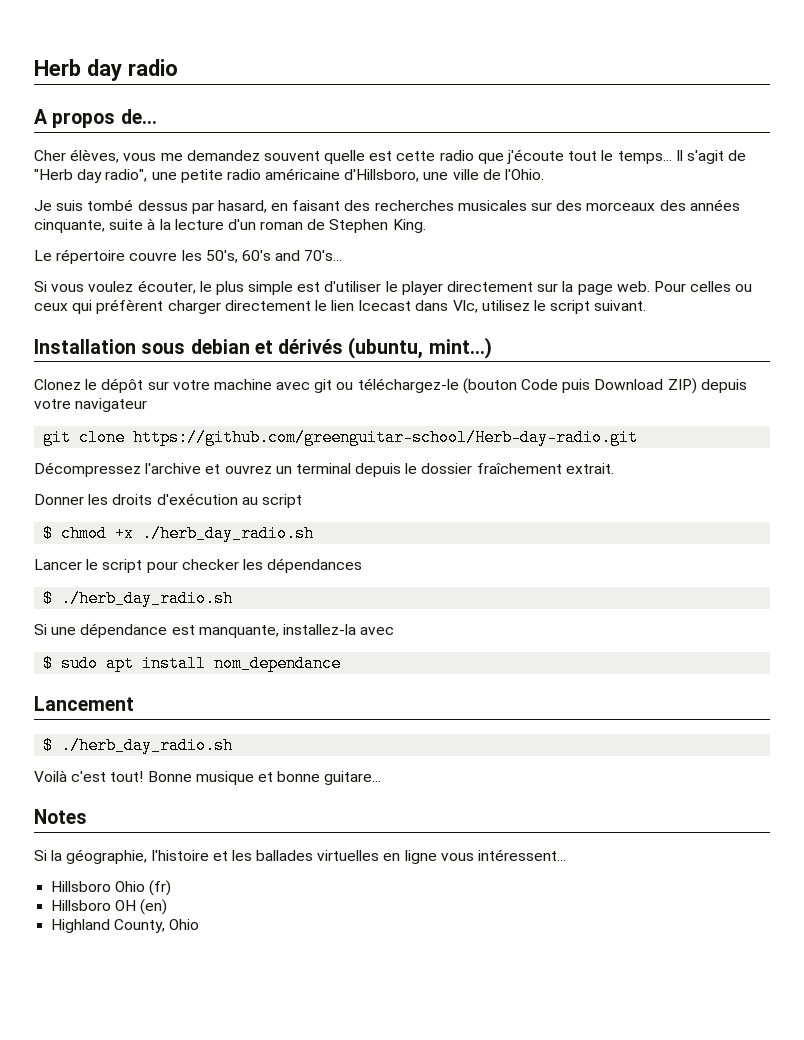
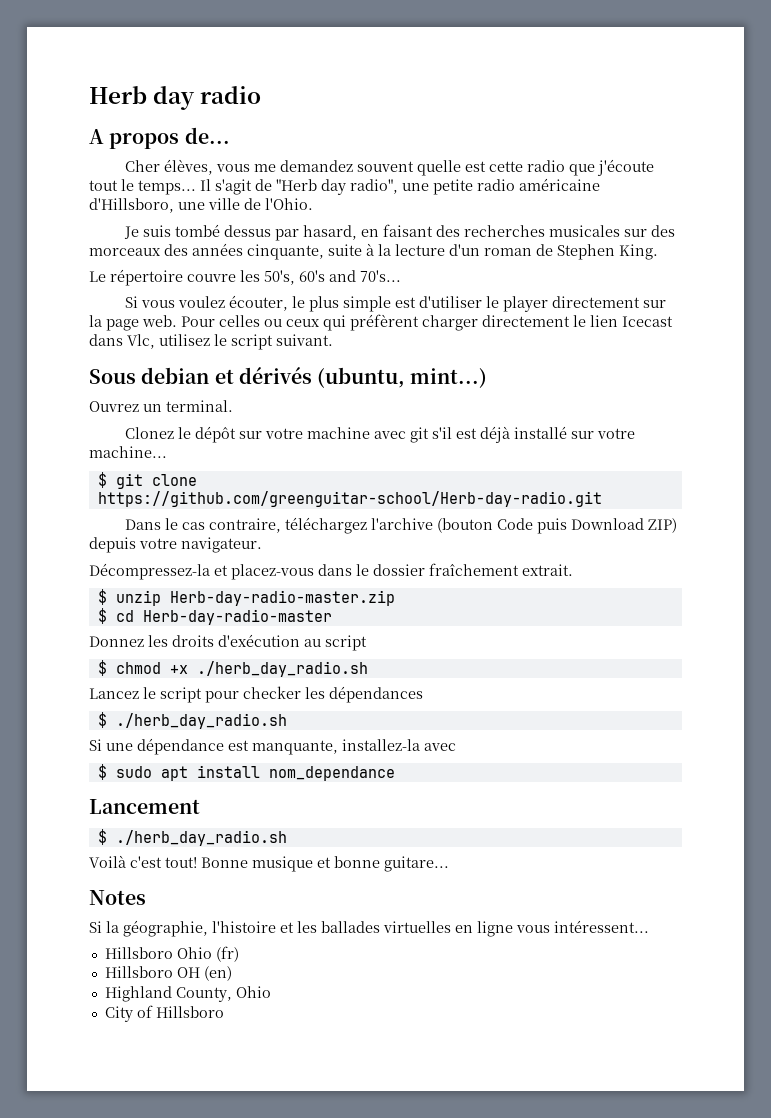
- Installation sous debian et dérivés (ubuntu, mint...)
+ Sous debian et dérivés (ubuntu, mint...)
+ Ouvrez un terminal.
- Clonez le dépôt sur votre machine avec git ou téléchargez-le (bouton Code puis Download ZIP) depuis votre navigateur
- git clone https://github.com/greenguitar-school/Herb-day-radio.git
- Décompressez l'archive et ouvrez un terminal depuis le dossier fraîchement extrait.
- Donner les droits d'exécution au script
+ Clonez le dépôt sur votre machine avec git s'il est déjà installé sur votre machine...
+ $ git clone https://github.com/greenguitar-school/Herb-day-radio.git
+ Dans le cas contraire, téléchargez l'archive (bouton Code puis Download ZIP) depuis votre navigateur.
+ Décompressez-la et placez-vous dans le dossier fraîchement extrait.
+ $ unzip Herb-day-radio-master.zip
+ $ cd Herb-day-radio-master
+ Donnez les droits d'exécution au script
- Lancer le script pour checker les dépendances
+ Lancez le script pour checker les dépendances
+ City of Hillsboro

